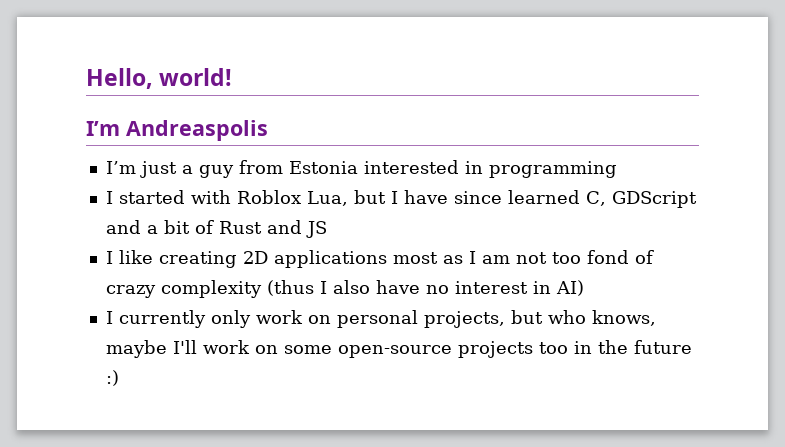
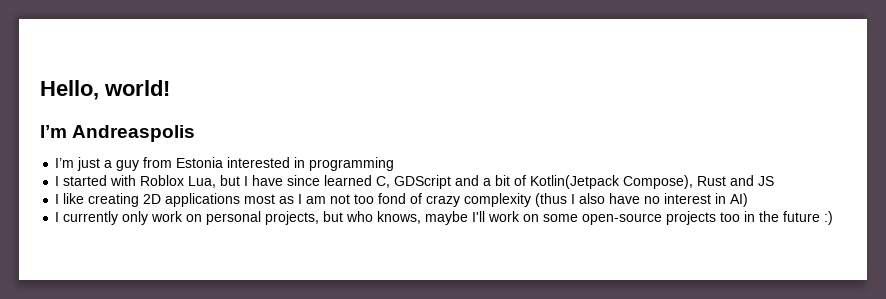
- I started with Roblox Lua, but I have since learned C, GDScript and a bit of Rust and JS
+ I started with Roblox Lua, but I have since learned C, GDScript and a bit of Kotlin(Jetpack Compose), Rust and JS

